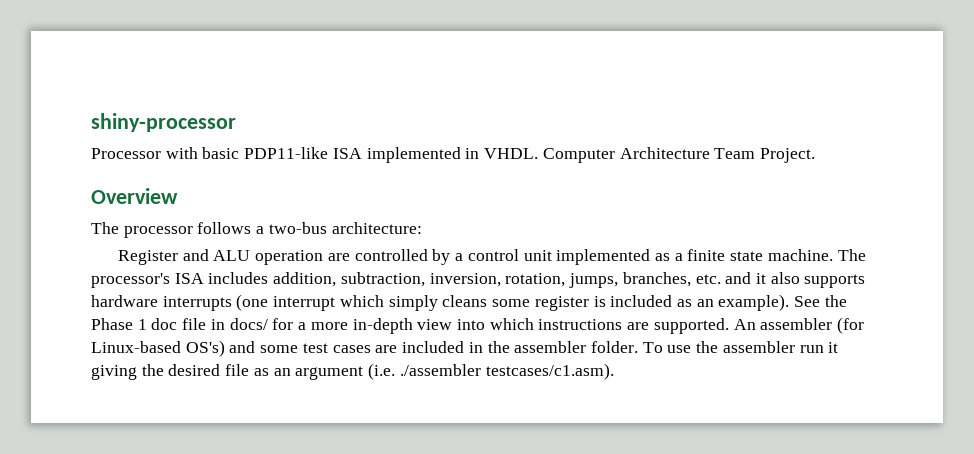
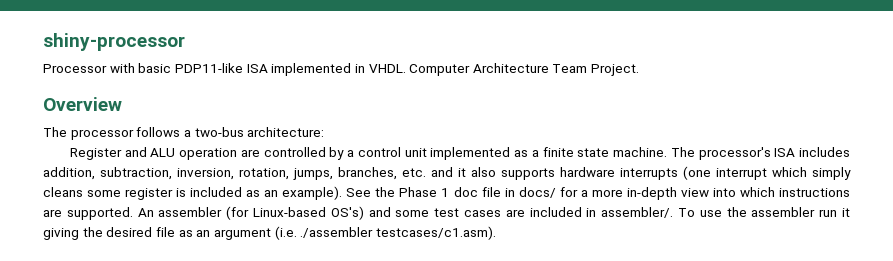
- An assembler (for Linux-based OS's) and some test cases are included in the assembler folder.
+ An assembler (for Linux-based OS's) and some test cases are included in assembler/.

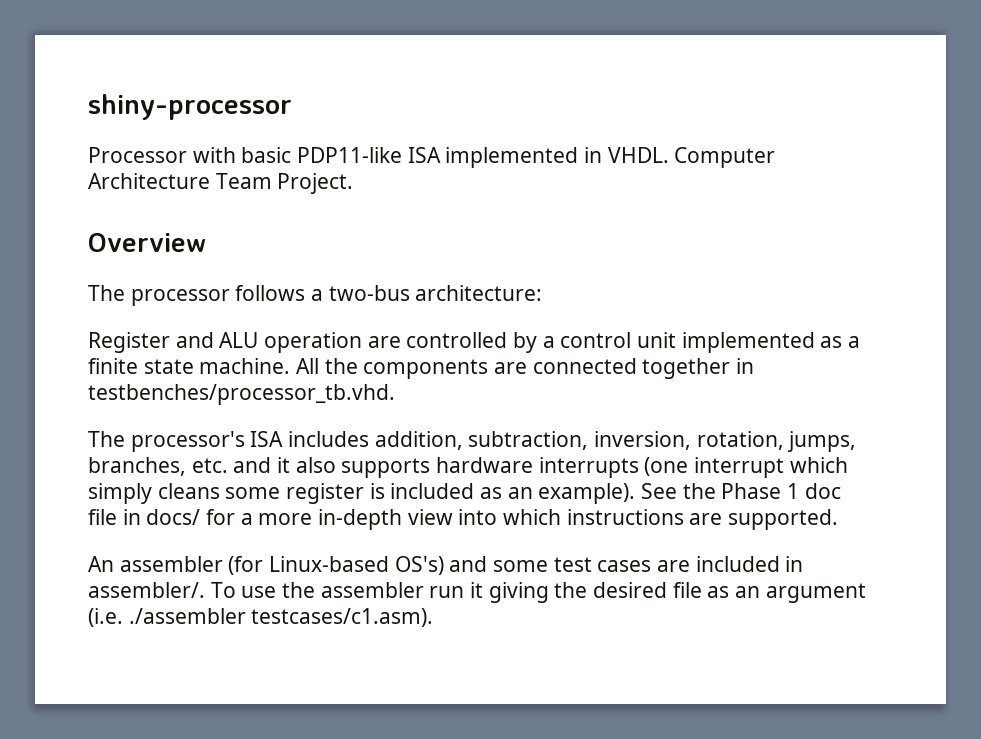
- Register and ALU operation are controlled by a control unit implemented as a finite state machine. The processor's ISA includes addition, subtraction, inversion, rotation, jumps, branches, etc. and it also supports hardware interrupts (one interrupt which simply cleans some register is included as an example).
+ Register and ALU operation are controlled by a control unit implemented as a finite state machine. All the components are connected together in testbenches/processor_tb.vhd.
+ The processor's ISA includes addition, subtraction, inversion, rotation, jumps, branches, etc. and it also supports hardware interrupts (one interrupt which simply cleans some register is included as an example).
- See the Phase 1 doc file in docs/ for a more in-depth view into which instructions are supported. An assembler (for Linux-based OS's) and some test cases are included in assembler/.
+ See the Phase 1 doc file in docs/ for a more in-depth view into which instructions are supported.
+ An assembler (for Linux-based OS's) and some test cases are included in assembler/.

